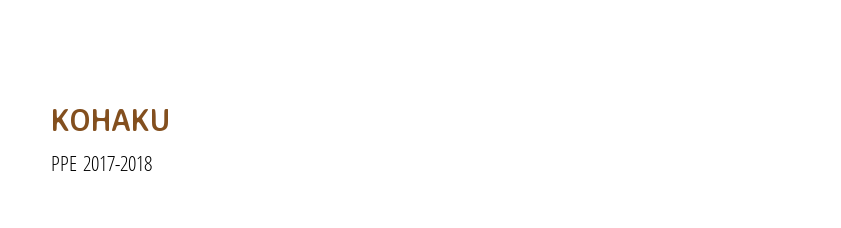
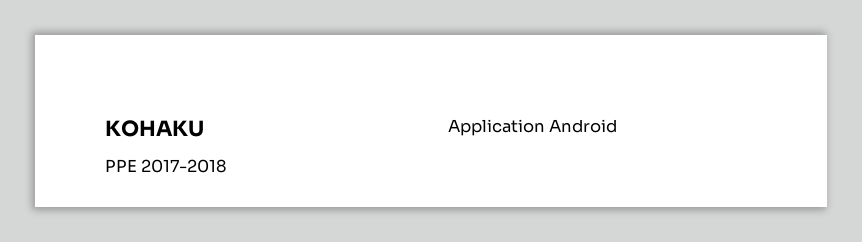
+ Application Android

